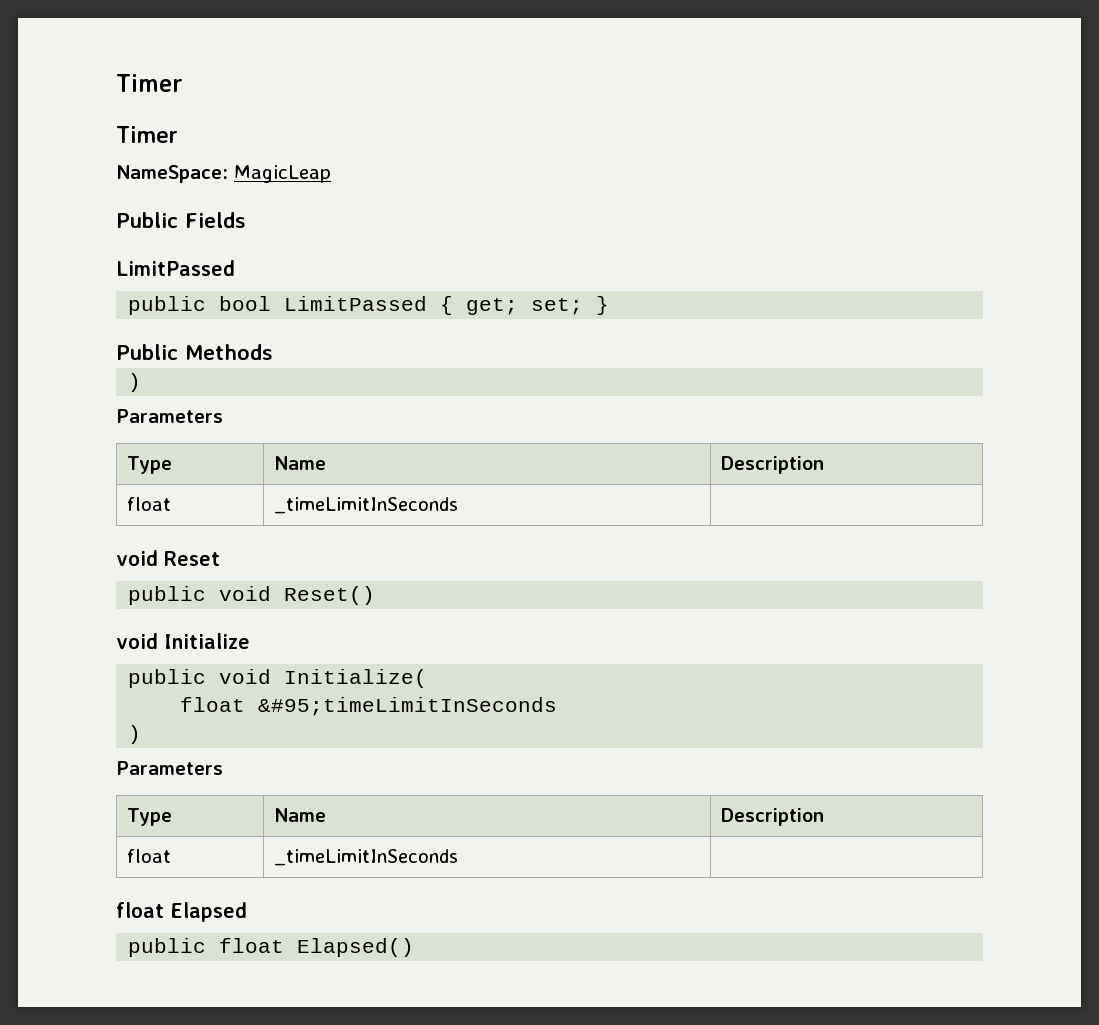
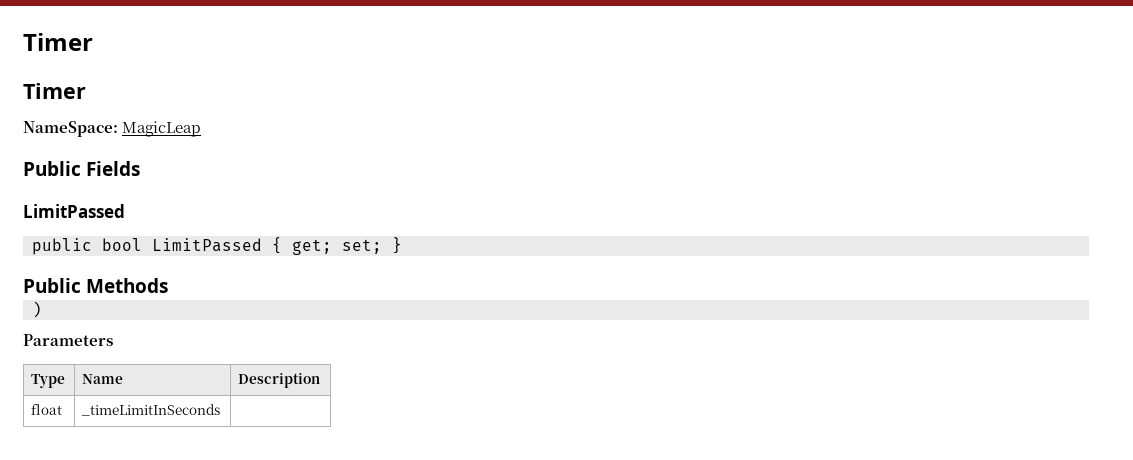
- void Reset
- public void Reset()
- void Initialize
- public void Initialize(
- float &#95;timeLimitInSeconds
- )
- Parameters
- Type | Name | Description
- float | _timeLimitInSeconds |
- float Elapsed
- public float Elapsed()

